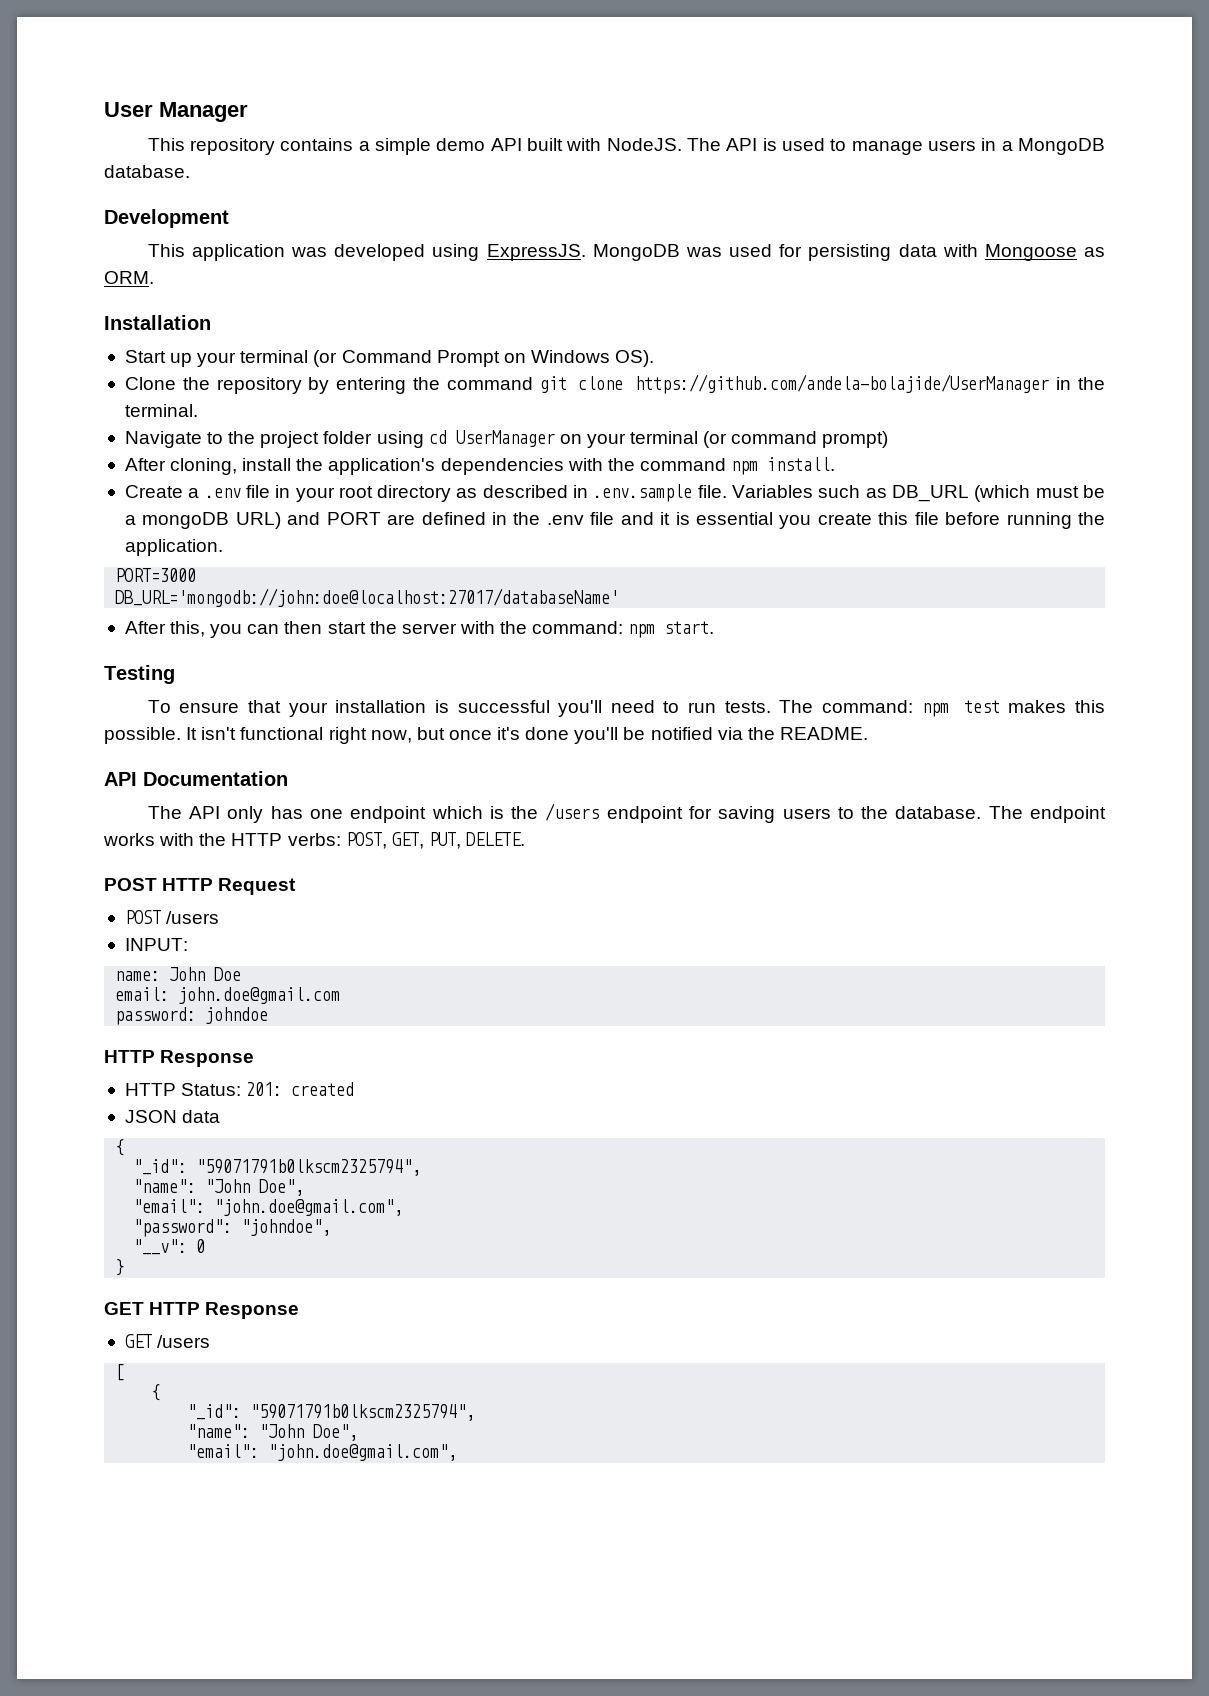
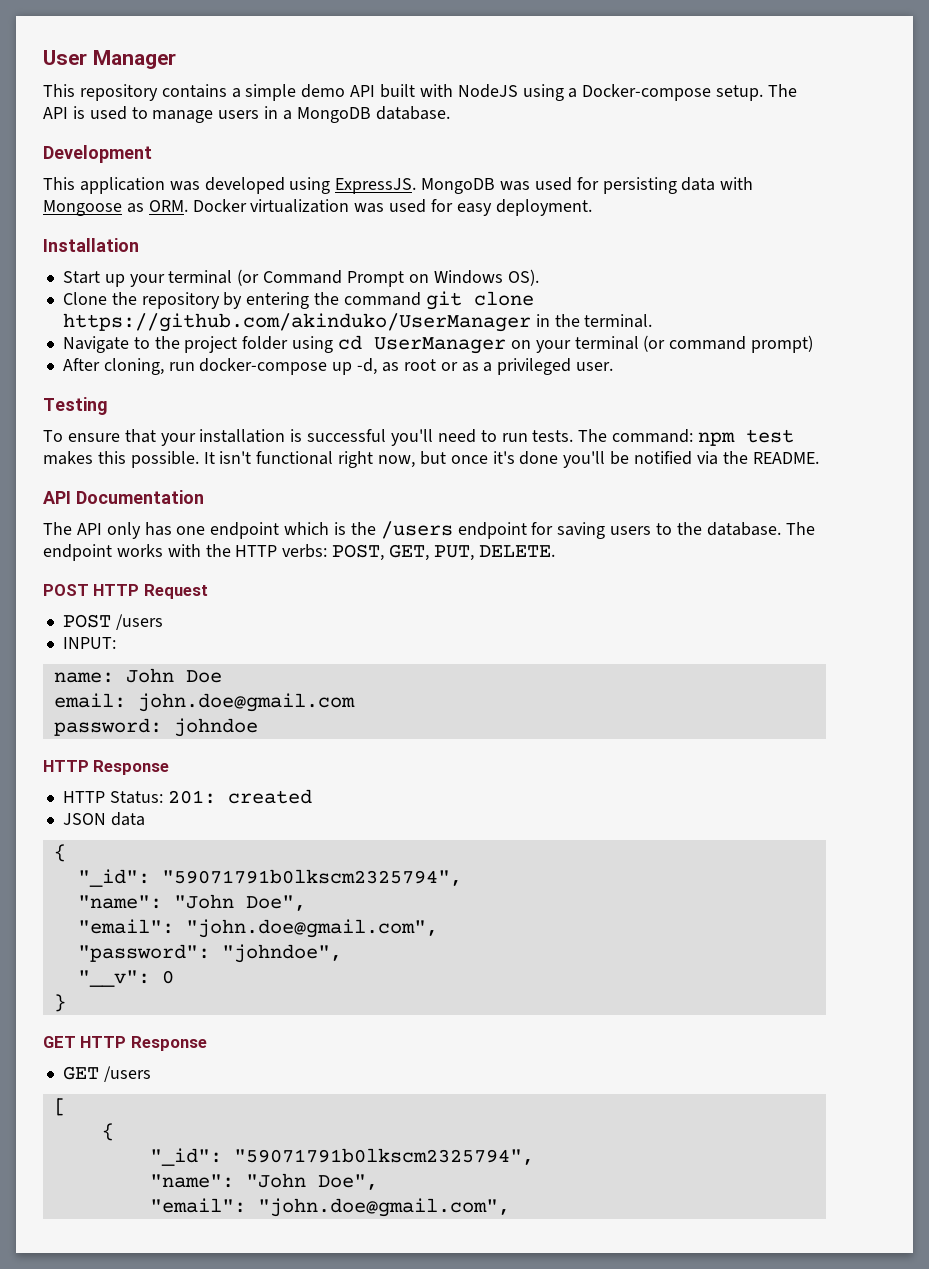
- This repository contains a simple demo API built with NodeJS.
+ This repository contains a simple demo API built with NodeJS using a Docker-compose setup.
- MongoDB was used for persisting data with Mongoose as ORM.
+ MongoDB was used for persisting data with Mongoose as ORM. Docker virtualization was used for easy deployment.
- Clone the repository by entering the command git clone https://github.com/andela-bolajide/UserManager in the terminal.
+ Clone the repository by entering the command git clone https://github.com/akinduko/UserManager in the terminal.
- After cloning, install the application's dependencies with the command npm install.
- Create a .env file in your root directory as described in .env.sample file. Variables such as DB_URL (which must be a mongoDB URL) and PORT are defined in the .env file and it is essential you create this file before running the application.
- PORT=3000
- DB_URL='mongodb://john:doe@localhost:27017/databaseName'
- After this, you can then start the server with the command: npm start.
+ After cloning, run docker-compose up -d, as root or as a privileged user.

